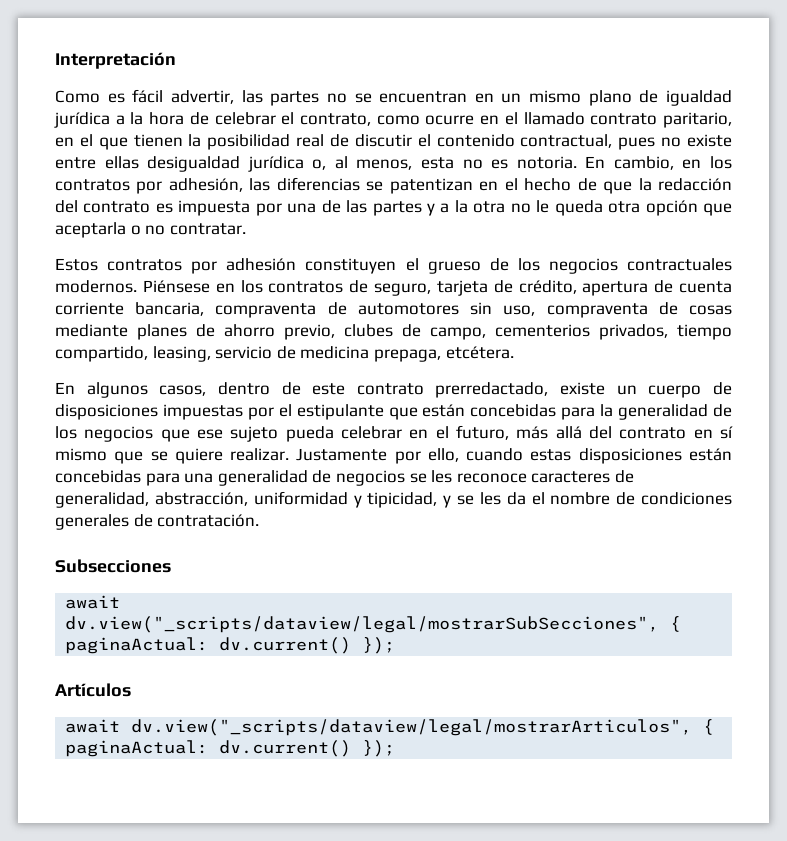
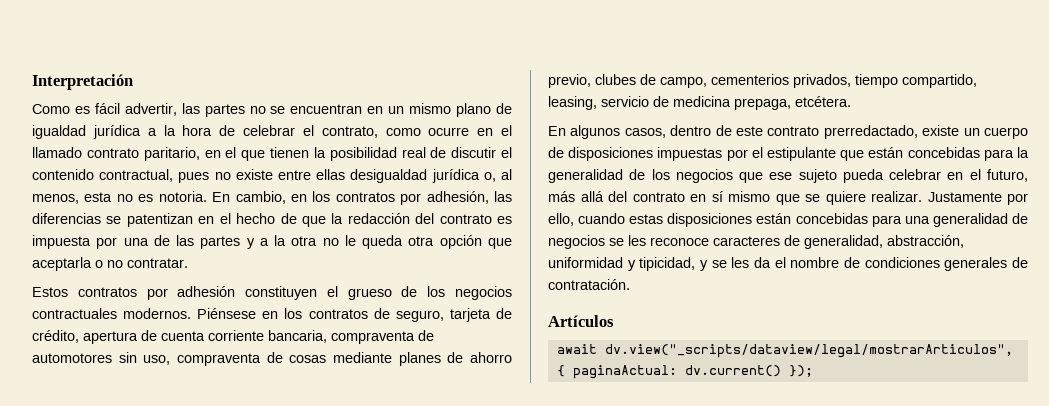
- Subsecciones
- await dv.view("_scripts/dataview/legal/mostrarSubSecciones", { paginaActual: dv.current() });

